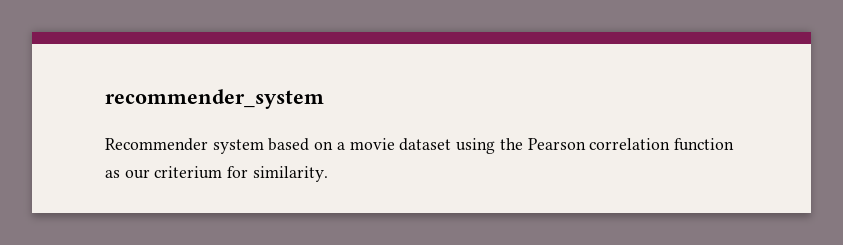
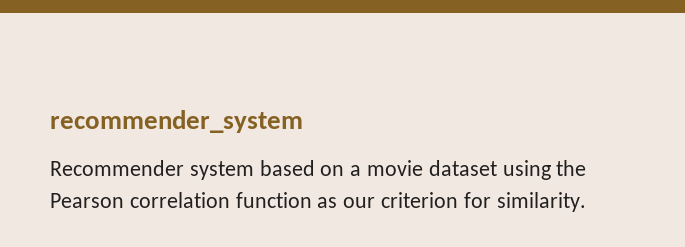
- Recommender system based on a movie dataset using the Pearson correlation function as our criterium for similarity.
+ Recommender system based on a movie dataset using the Pearson correlation function as our criterion for similarity.

